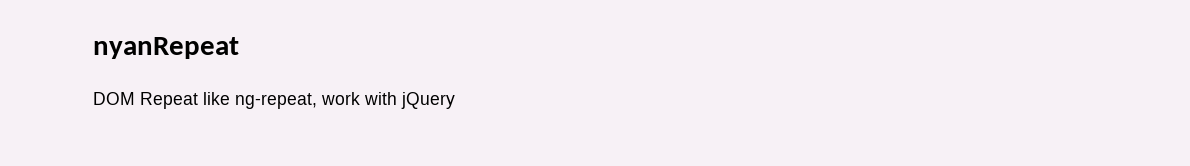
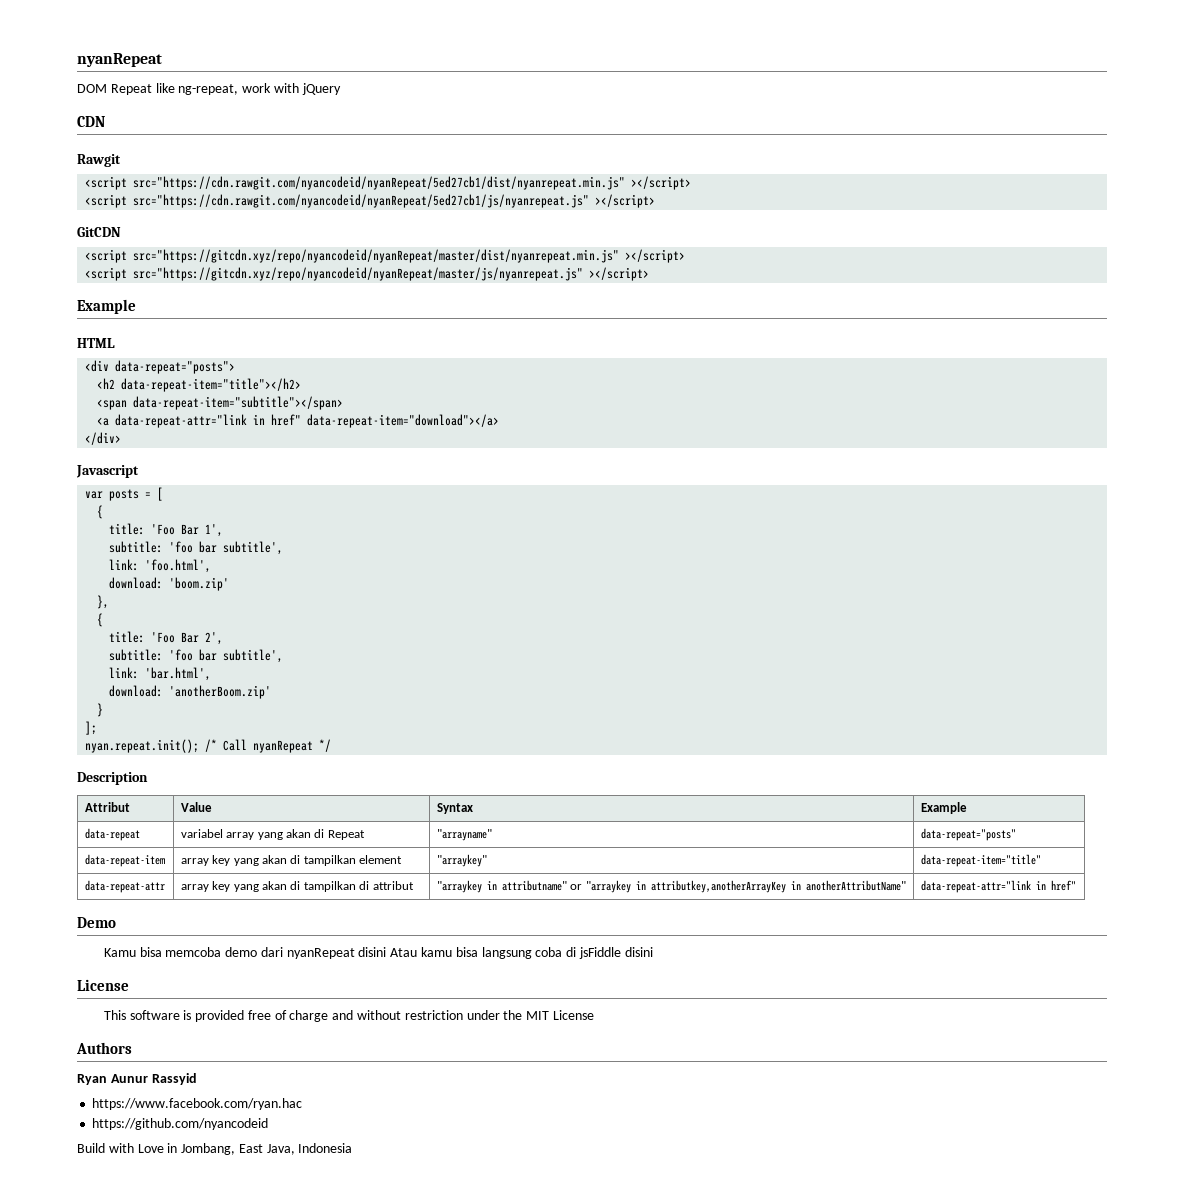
+ CDN
+ Rawgit
+ <script src="https://cdn.rawgit.com/nyancodeid/nyanRepeat/5ed27cb1/dist/nyanrepeat.min.js" ></script>
+ <script src="https://cdn.rawgit.com/nyancodeid/nyanRepeat/5ed27cb1/js/nyanrepeat.js" ></script>
+ GitCDN
+ <script src="https://gitcdn.xyz/repo/nyancodeid/nyanRepeat/master/dist/nyanrepeat.min.js" ></script>
+ <script src="https://gitcdn.xyz/repo/nyancodeid/nyanRepeat/master/js/nyanrepeat.js" ></script>
+ Example
+ HTML
+ <div data-repeat="posts">
+ <h2 data-repeat-item="title"></h2>
+ <span data-repeat-item="subtitle"></span>
+ <a data-repeat-attr="link in href" data-repeat-item="download"></a>
+ </div>
+ Javascript
+ var posts = [
+ {
+ title: 'Foo Bar 1',
+ subtitle: 'foo bar subtitle',
+ link: 'foo.html',
+ download: 'boom.zip'
+ },
+ {
+ title: 'Foo Bar 2',
+ subtitle: 'foo bar subtitle',
+ link: 'bar.html',
+ download: 'anotherBoom.zip'
+ }
+ ];
+ nyan.repeat.init(); /* Call nyanRepeat */
+ Description
+ Attribut | Value | Syntax | Example
+ data-repeat | variabel array yang akan di Repeat | "arrayname" | data-repeat="posts"
+ data-repeat-item | array key yang akan di tampilkan element | "arraykey" | data-repeat-item="title"
+ data-repeat-attr | array key yang akan di tampilkan di attribut | "arraykey in attributname" or "arraykey in attributkey,anotherArrayKey in anotherAttributName" | data-repeat-attr="link in href"
+ Demo
+ Kamu bisa memcoba demo dari nyanRepeat disini Atau kamu bisa langsung coba di jsFiddle disini
+ License
+ This software is provided free of charge and without restriction under the MIT License
+ Authors
+ Ryan Aunur Rassyid
+ https://www.facebook.com/ryan.hac
+ https://github.com/nyancodeid
+ Build with Love in Jombang, East Java, Indonesia

